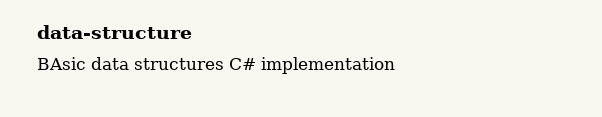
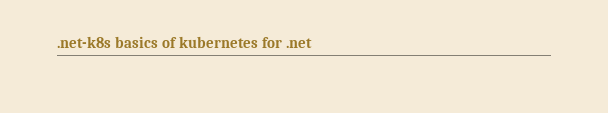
- data-structure
- BAsic data structures C# implementation
+ .net-k8s basics of kubernetes for .net

